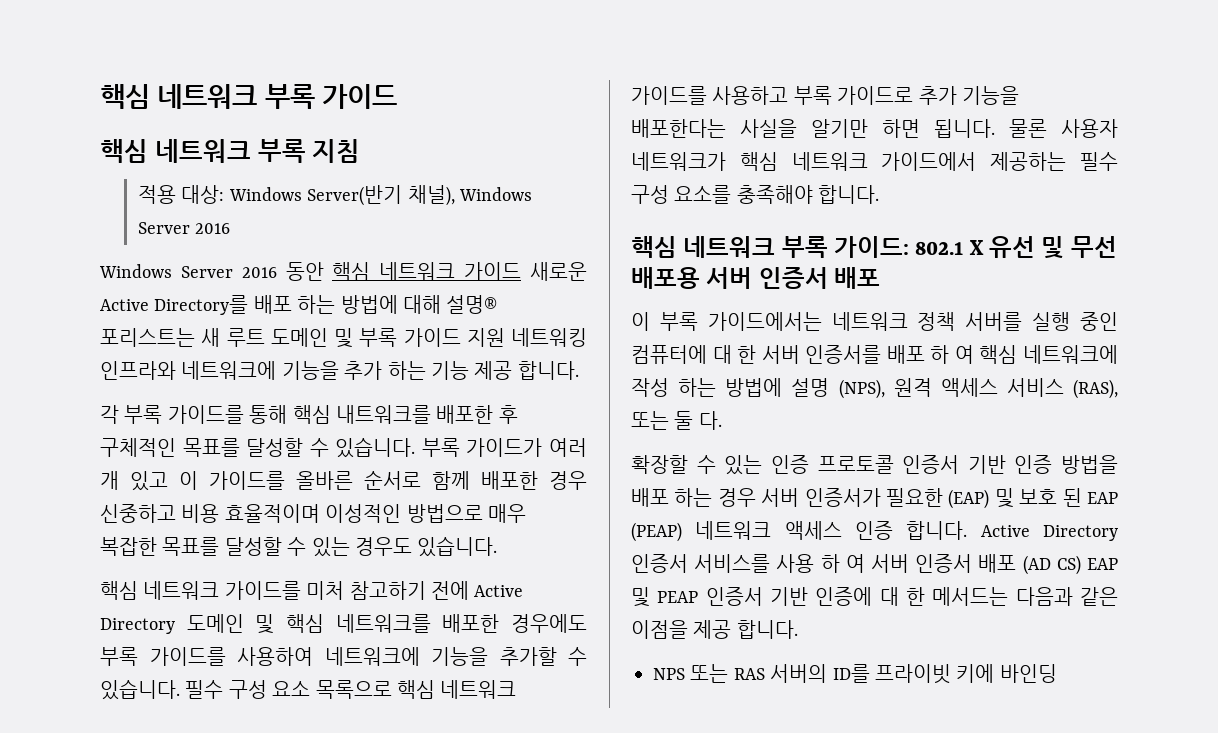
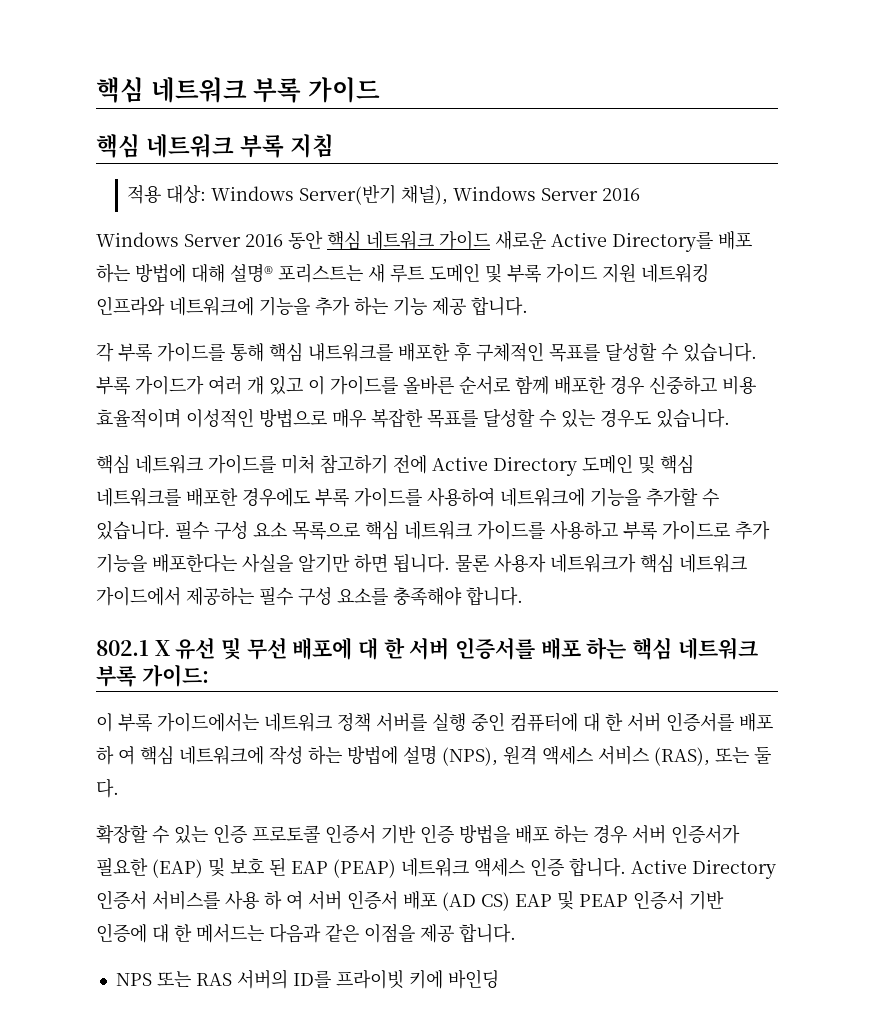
- 핵심 네트워크 부록 가이드: 802.1 X 유선 및 무선 배포용 서버 인증서 배포
+ 802.1 X 유선 및 무선 배포에 대 한 서버 인증서를 배포 하는 핵심 네트워크 부록 가이드:

